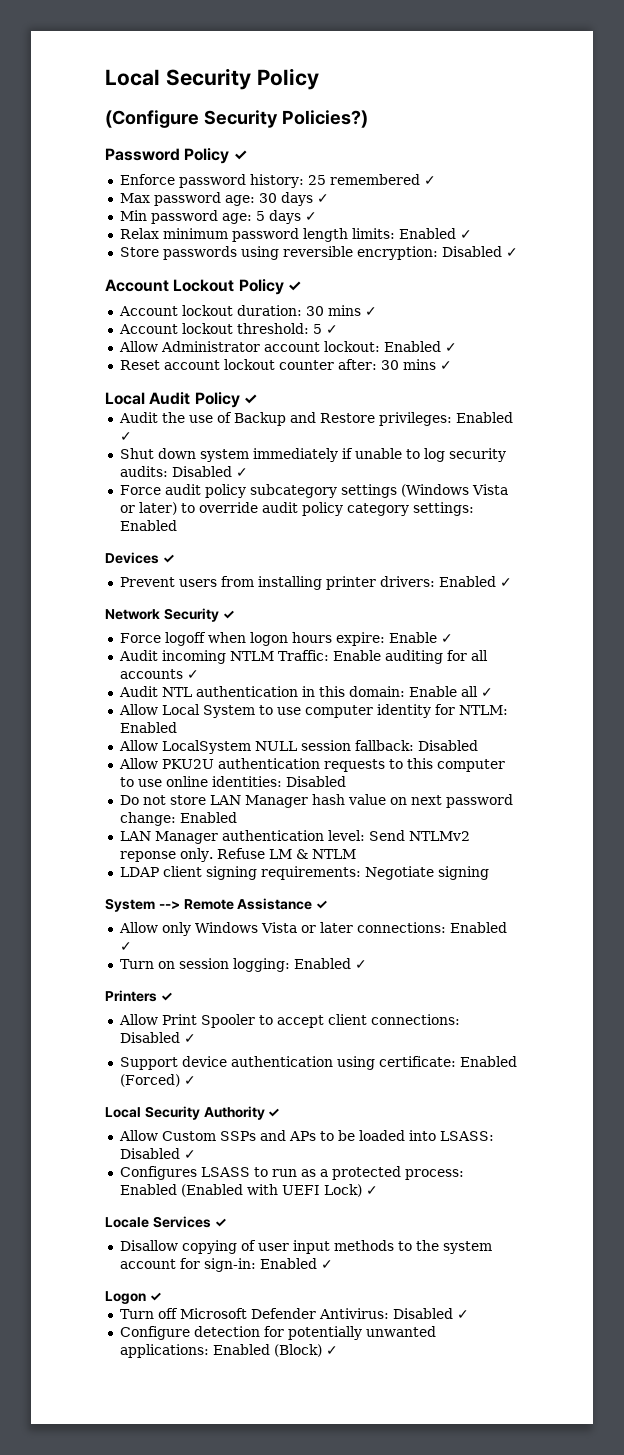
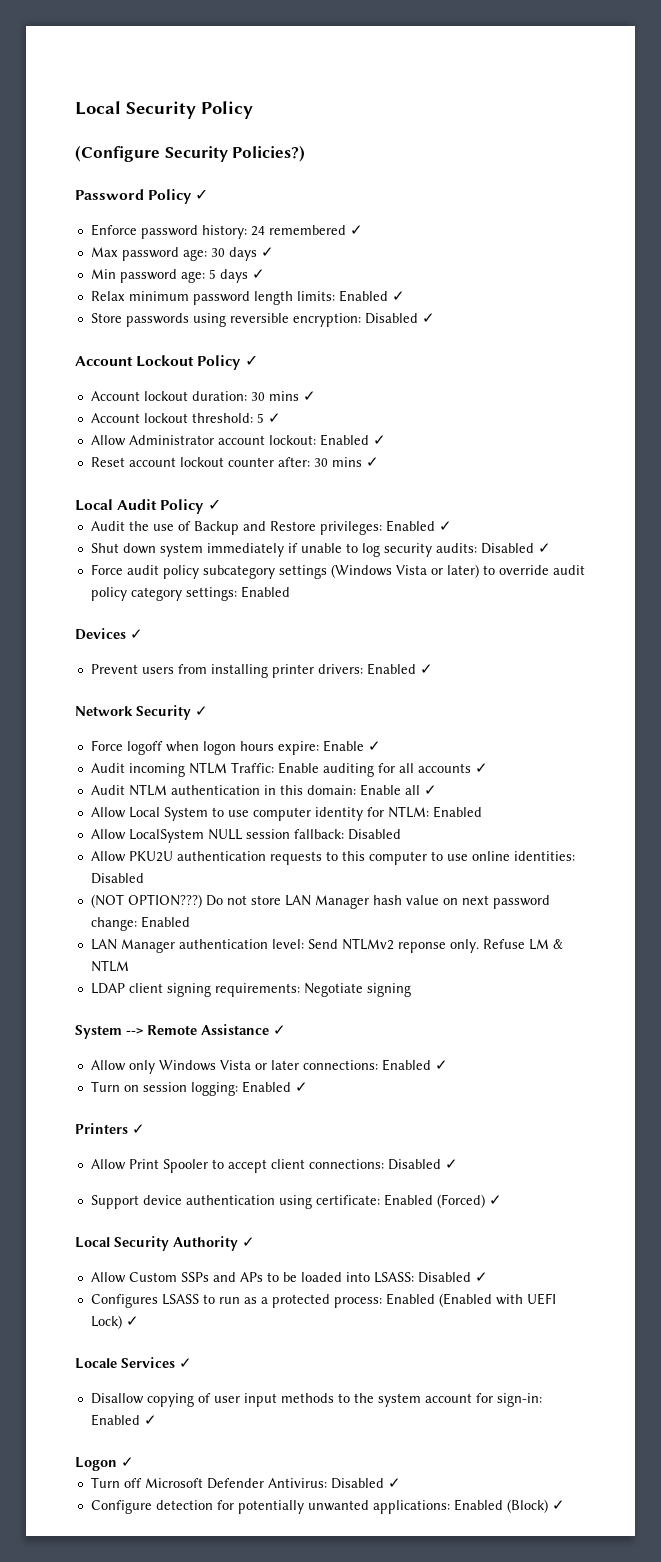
- Enforce password history: 25 remembered ✓
+ Enforce password history: 24 remembered ✓
- Audit NTL authentication in this domain: Enable all ✓
+ Audit NTLM authentication in this domain: Enable all ✓
+ (NOT OPTION???)

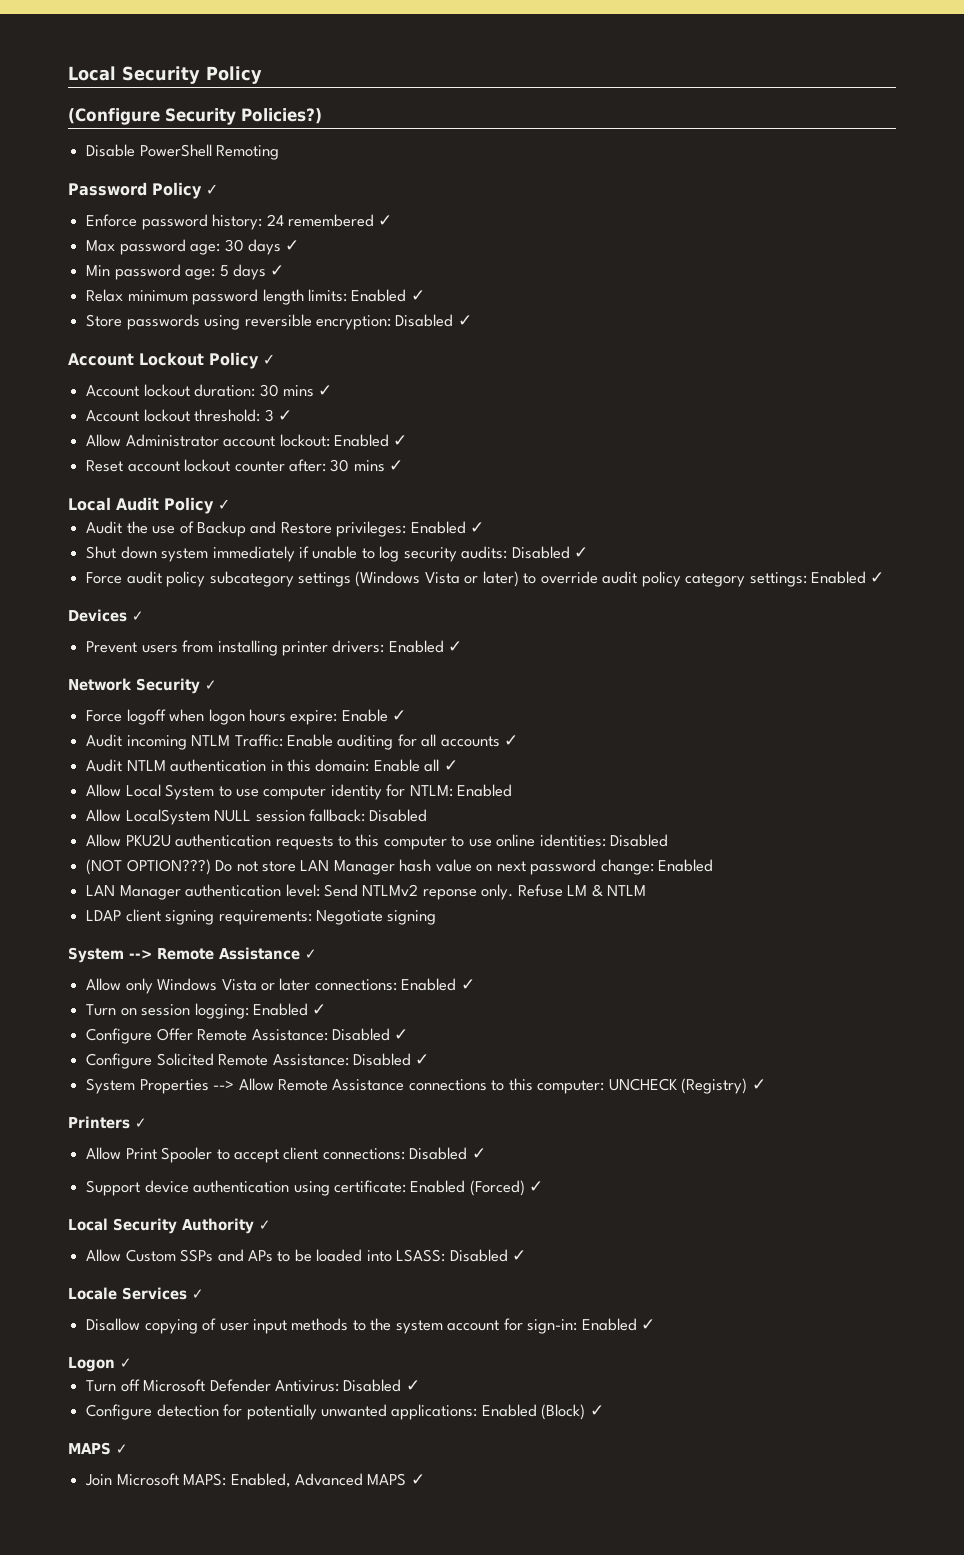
+ Disable PowerShell Remoting
- Account lockout threshold: 5 ✓
+ Account lockout threshold: 3 ✓
- Force audit policy subcategory settings (Windows Vista or later) to override audit policy category settings: Enabled
+ Force audit policy subcategory settings (Windows Vista or later) to override audit policy category settings: Enabled ✓
+ Configure Offer Remote Assistance: Disabled ✓
+ Configure Solicited Remote Assistance: Disabled ✓
+ System Properties --> Allow Remote Assistance connections to this computer: UNCHECK (Registry) ✓
- Configures LSASS to run as a protected process: Enabled (Enabled with UEFI Lock) ✓
  Configure detection for potentially unwanted applications: Enabled (Block) ✓
+ MAPS ✓
+ Join Microsoft MAPS: Enabled, Advanced MAPS ✓

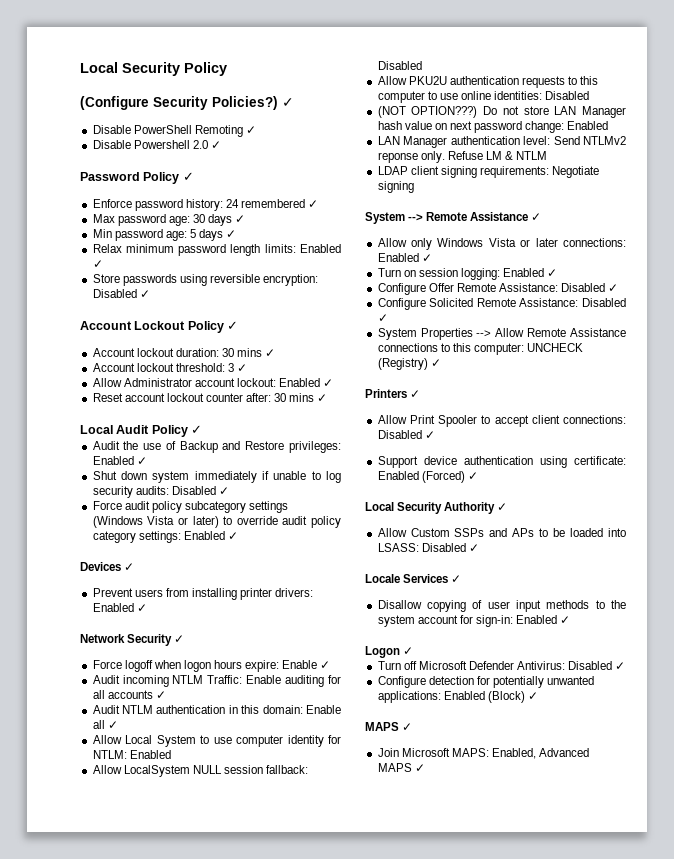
- (Configure Security Policies?)
+ (Configure Security Policies?) ✓
- Disable PowerShell Remoting
+ Disable PowerShell Remoting ✓
+ Disable Powershell 2.0 ✓

